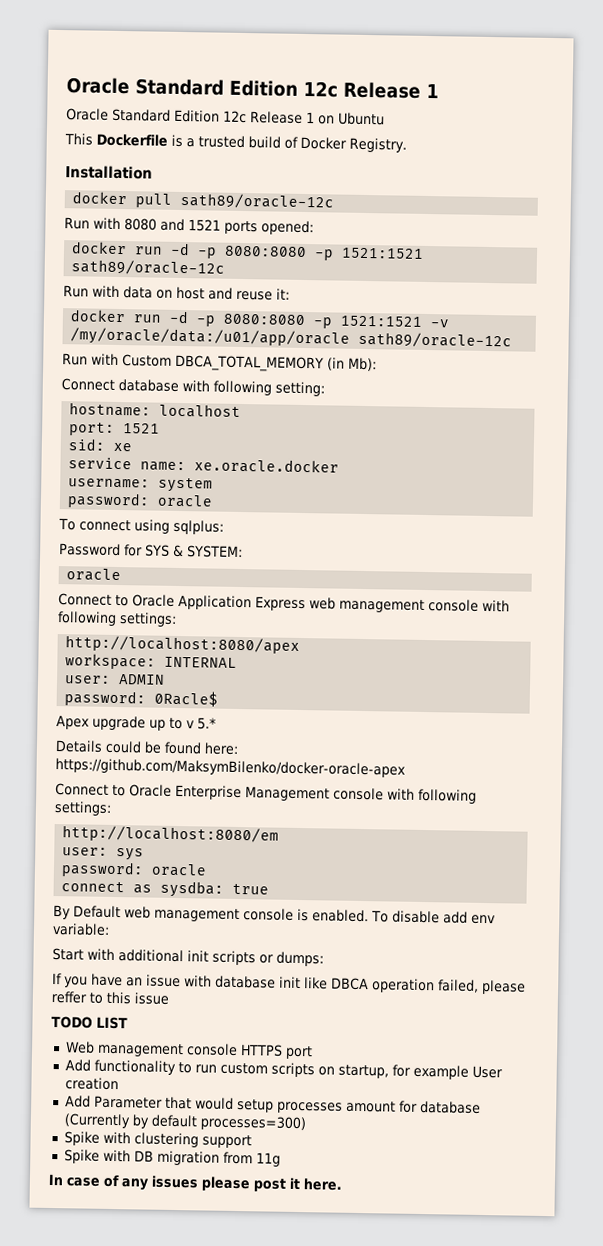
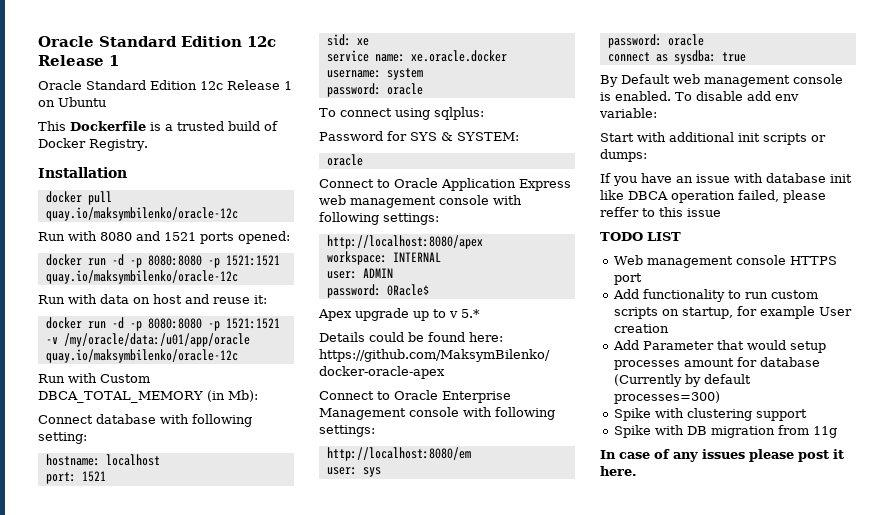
- docker pull sath89/oracle-12c
+ docker pull quay.io/maksymbilenko/oracle-12c
- docker run -d -p 8080:8080 -p 1521:1521 sath89/oracle-12c
+ docker run -d -p 8080:8080 -p 1521:1521 quay.io/maksymbilenko/oracle-12c
- docker run -d -p 8080:8080 -p 1521:1521 -v /my/oracle/data:/u01/app/oracle sath89/oracle-12c
+ docker run -d -p 8080:8080 -p 1521:1521 -v /my/oracle/data:/u01/app/oracle quay.io/maksymbilenko/oracle-12c

